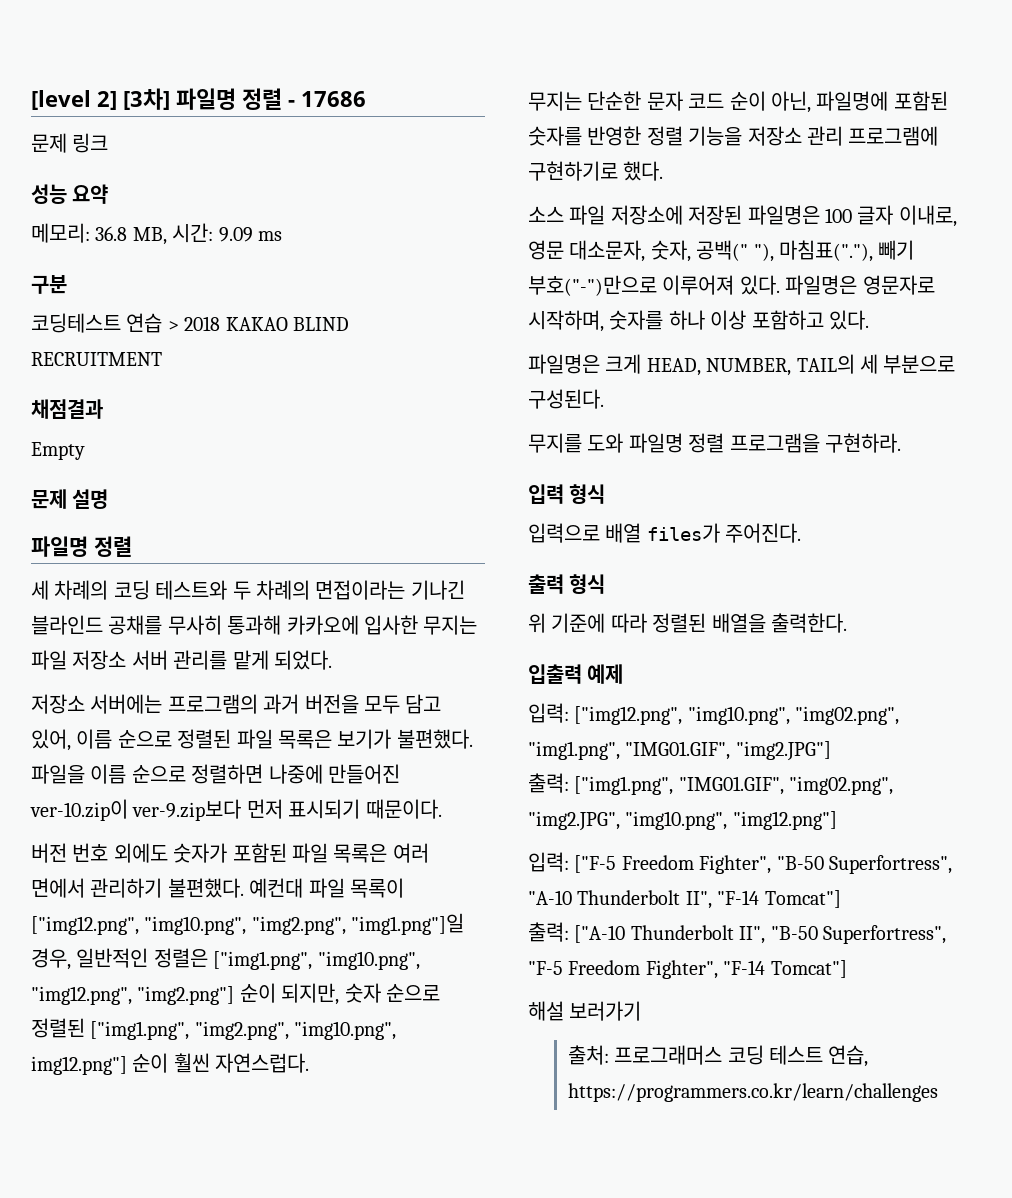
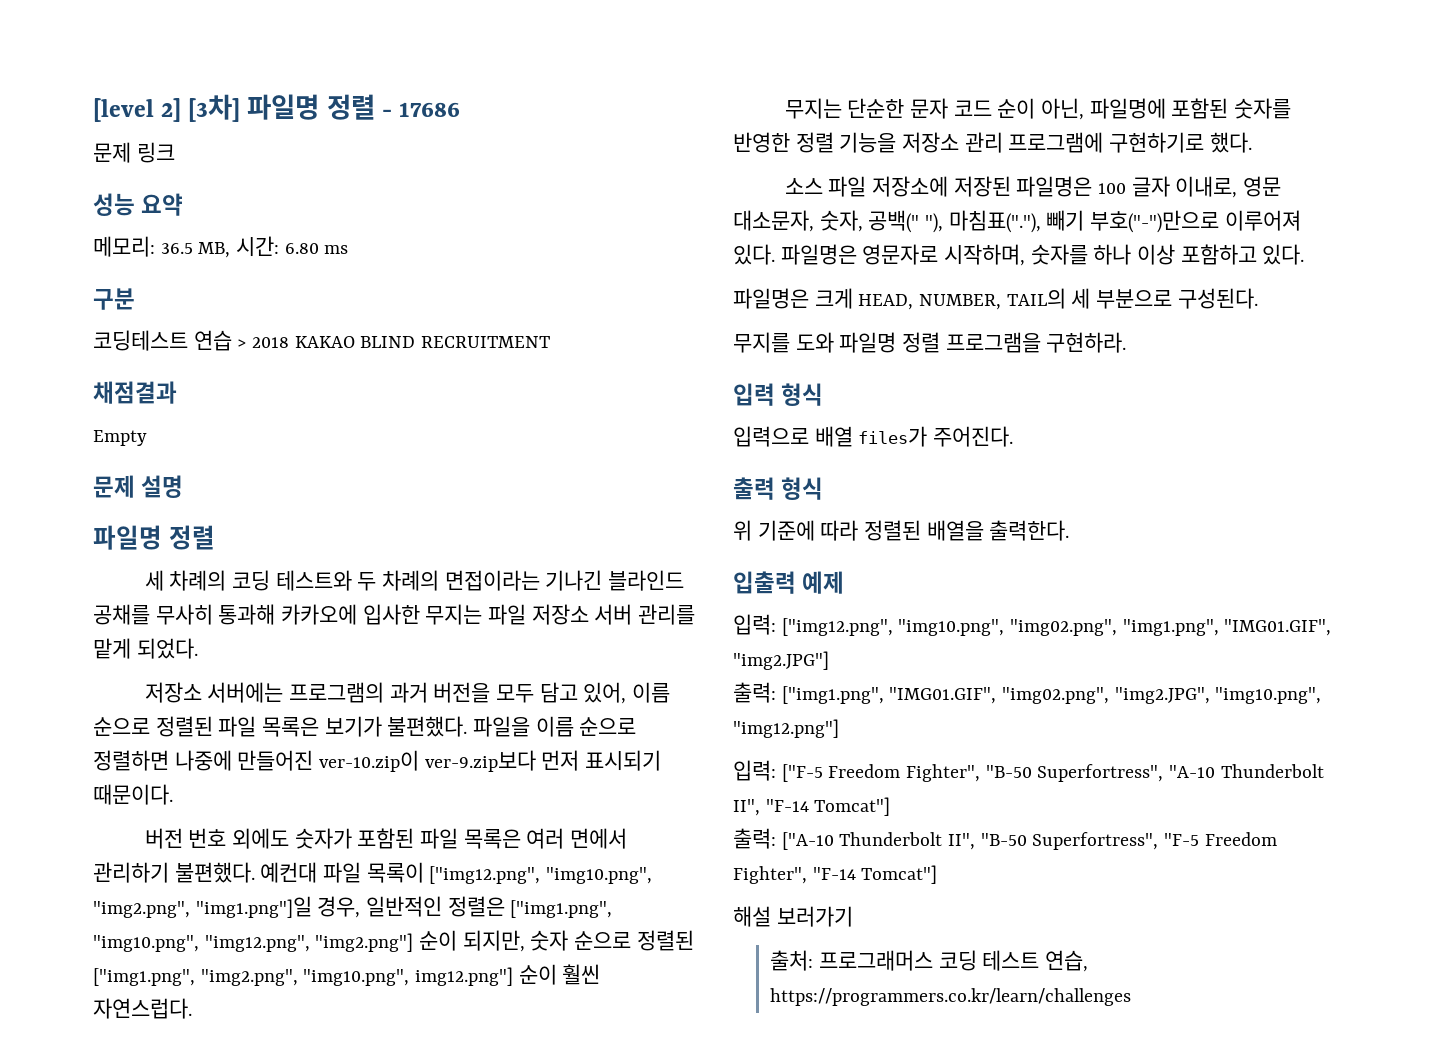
- 메모리: 36.8 MB, 시간: 9.09 ms
+ 메모리: 36.5 MB, 시간: 6.80 ms

